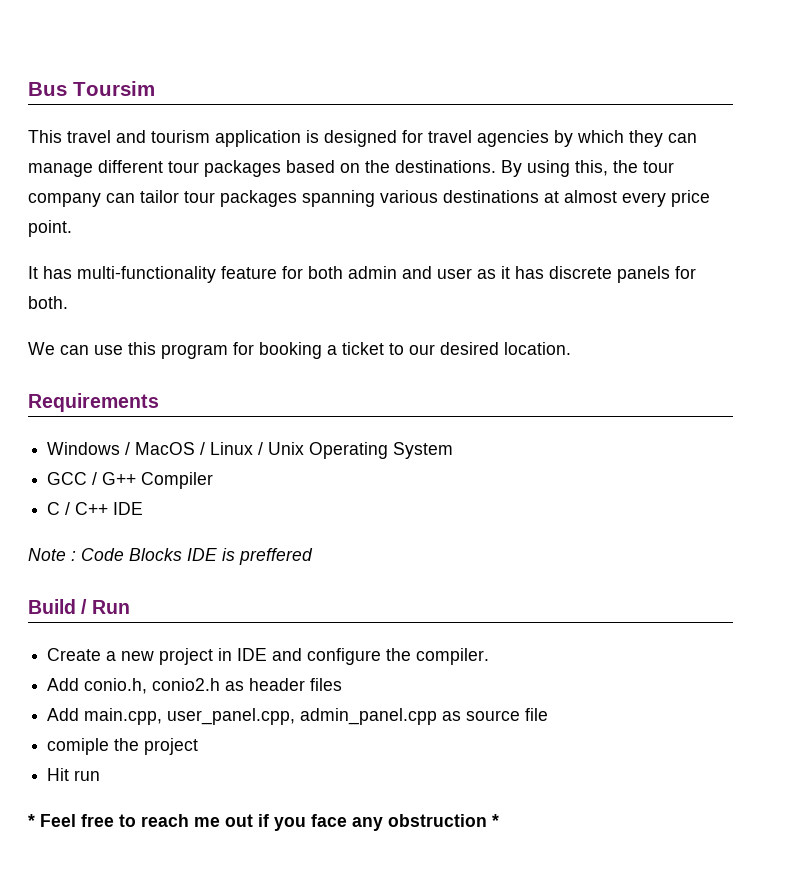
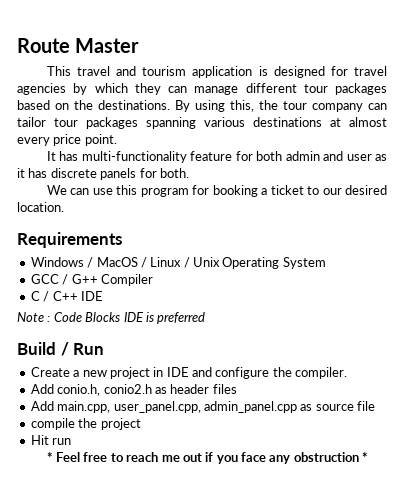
- Bus Toursim
+ Route Master
- Note : Code Blocks IDE is preffered
+ Note : Code Blocks IDE is preferred
- comiple the project
+ compile the project

